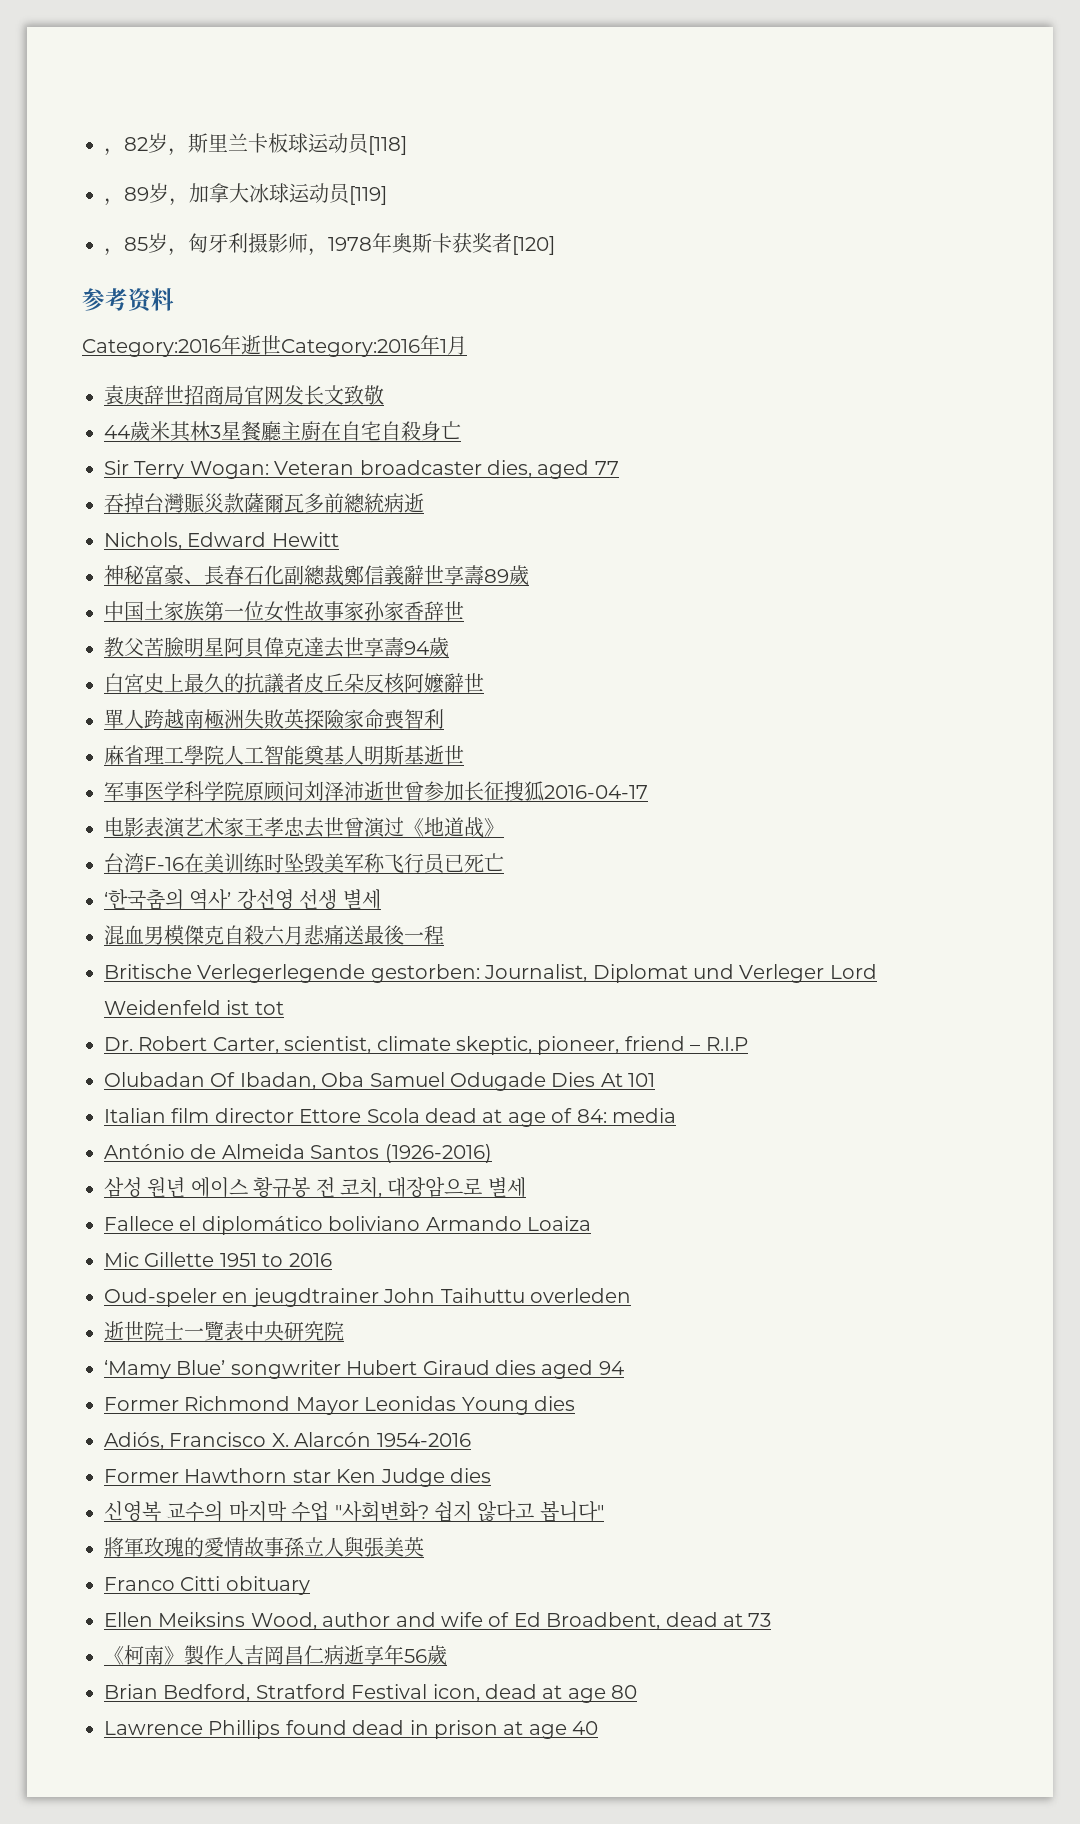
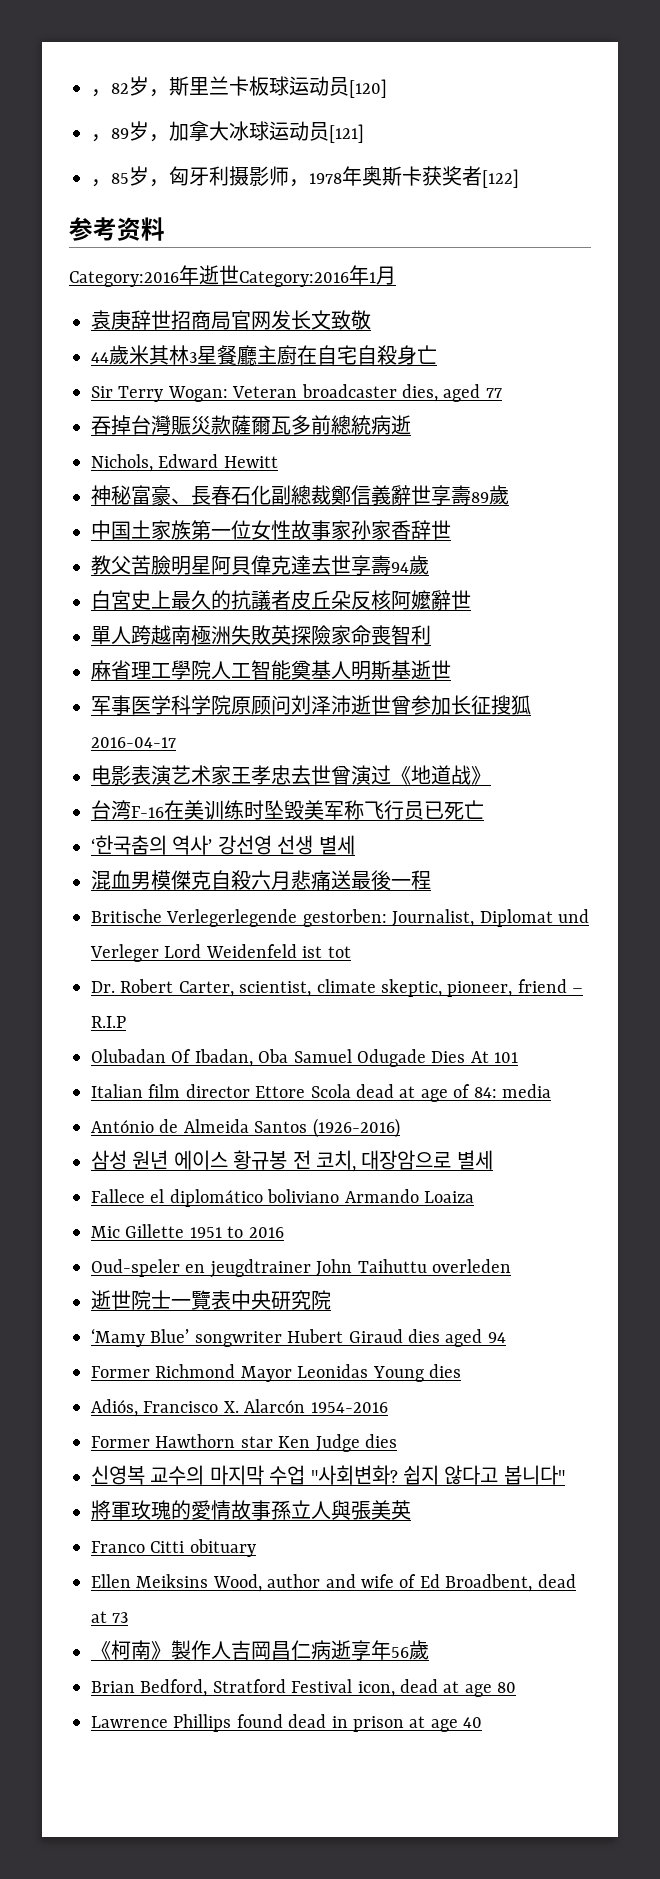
- ，82岁，斯里兰卡板球运动员[118]
+ ，82岁，斯里兰卡板球运动员[120]
- ，89岁，加拿大冰球运动员[119]
+ ，89岁，加拿大冰球运动员[121]
- ，85岁，匈牙利摄影师，1978年奥斯卡获奖者[120]
+ ，85岁，匈牙利摄影师，1978年奥斯卡获奖者[122]

